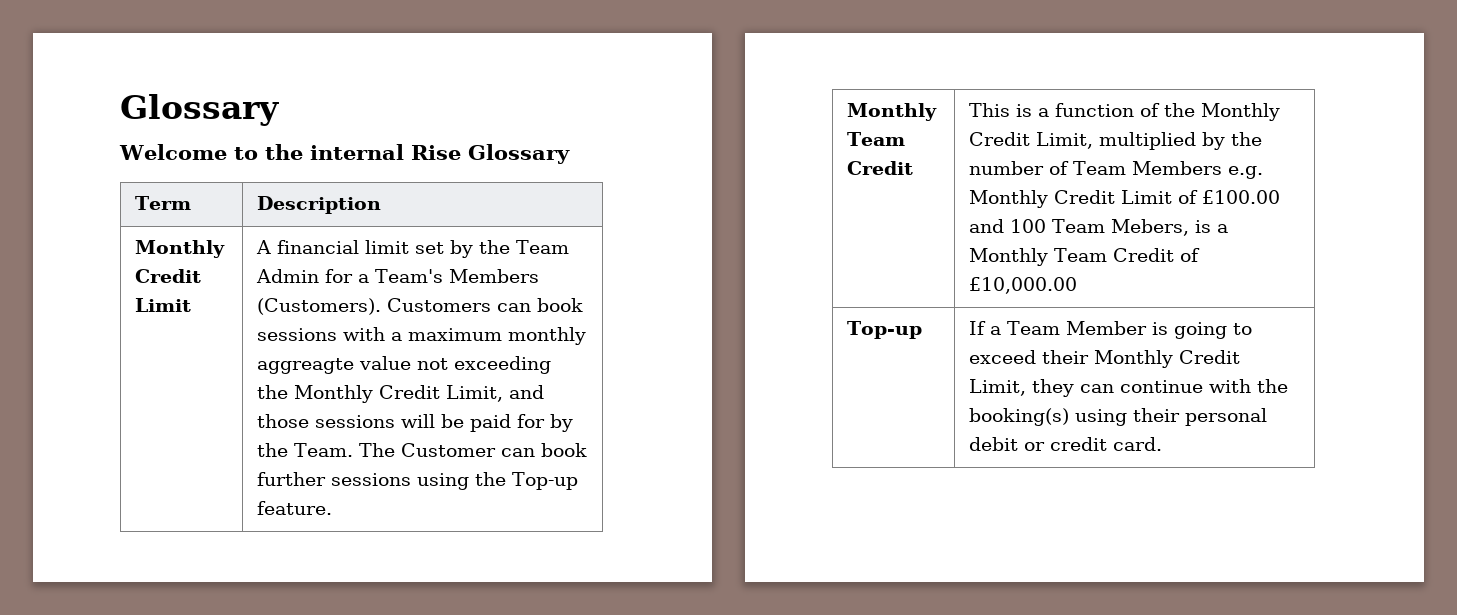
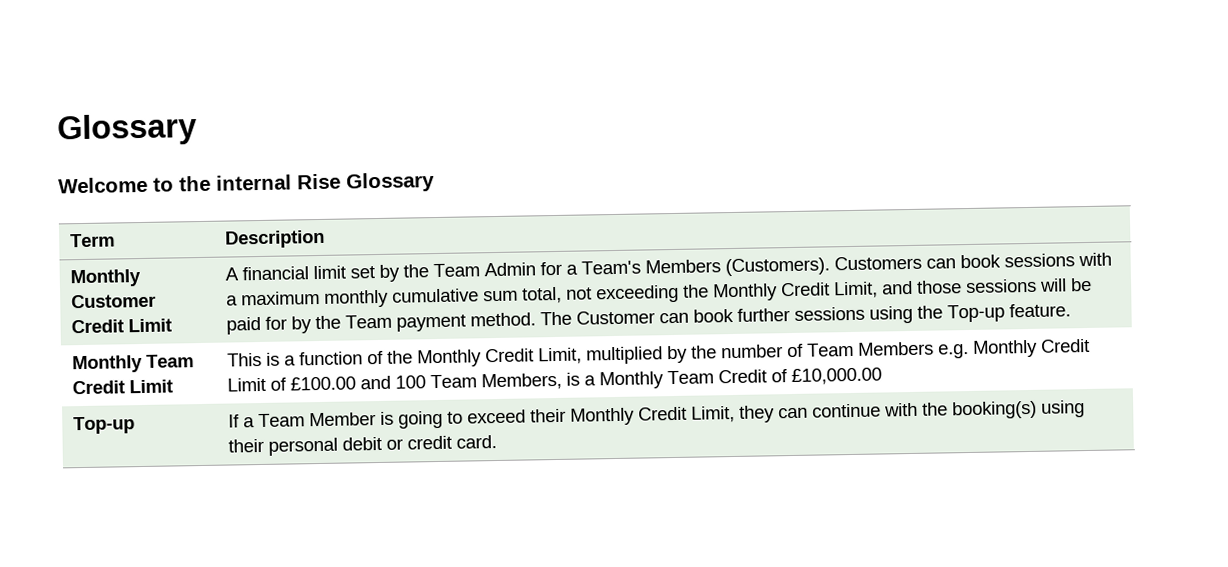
  Term | Description
- Monthly Credit Limit
+ Monthly Customer Credit Limit
- Customers can book sessions with a maximum monthly aggreagte value not exceeding the Monthly Credit Limit, and those sessions will be paid for by the Team.
+ Customers can book sessions with a maximum monthly cumulative sum total, not exceeding the Monthly Credit Limit, and those sessions will be paid for by the Team payment method.
- Monthly Team Credit | This is a function of the Monthly Credit Limit, multiplied by the number of Team Members e.g. Monthly Credit Limit of £100.00 and 100 Team Mebers, is a Monthly Team Credit of £10,000.00
+ Monthly Team Credit Limit | This is a function of the Monthly Credit Limit, multiplied by the number of Team Members e.g. Monthly Credit Limit of £100.00 and 100 Team Members, is a Monthly Team Credit of £10,000.00

